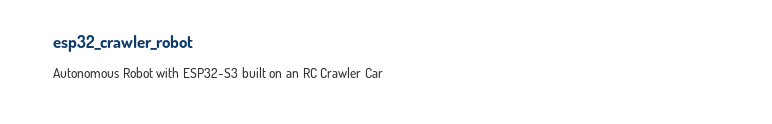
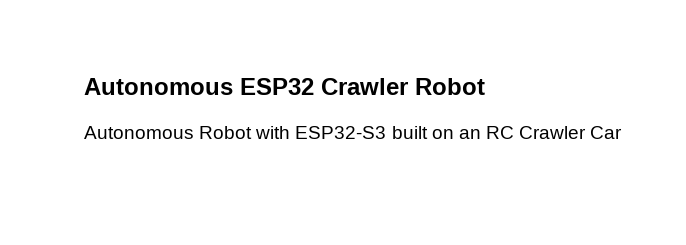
- esp32_crawler_robot
+ Autonomous ESP32 Crawler Robot

